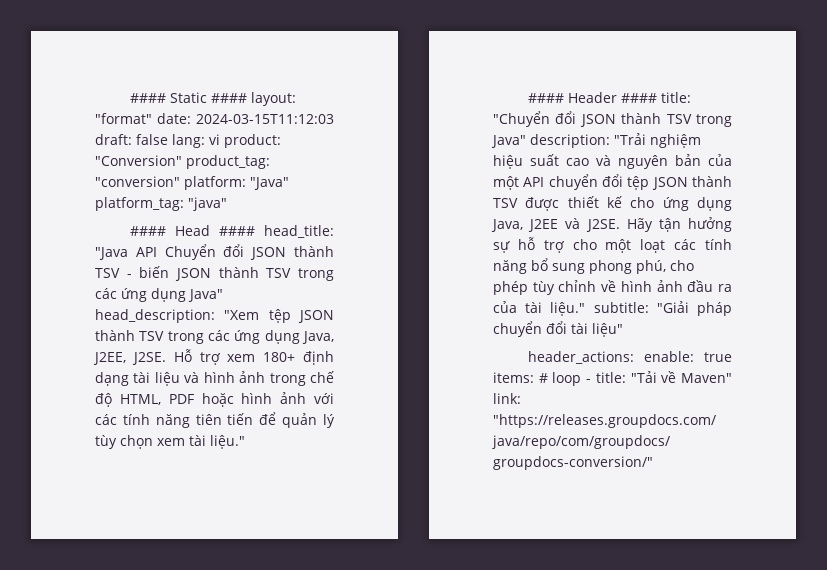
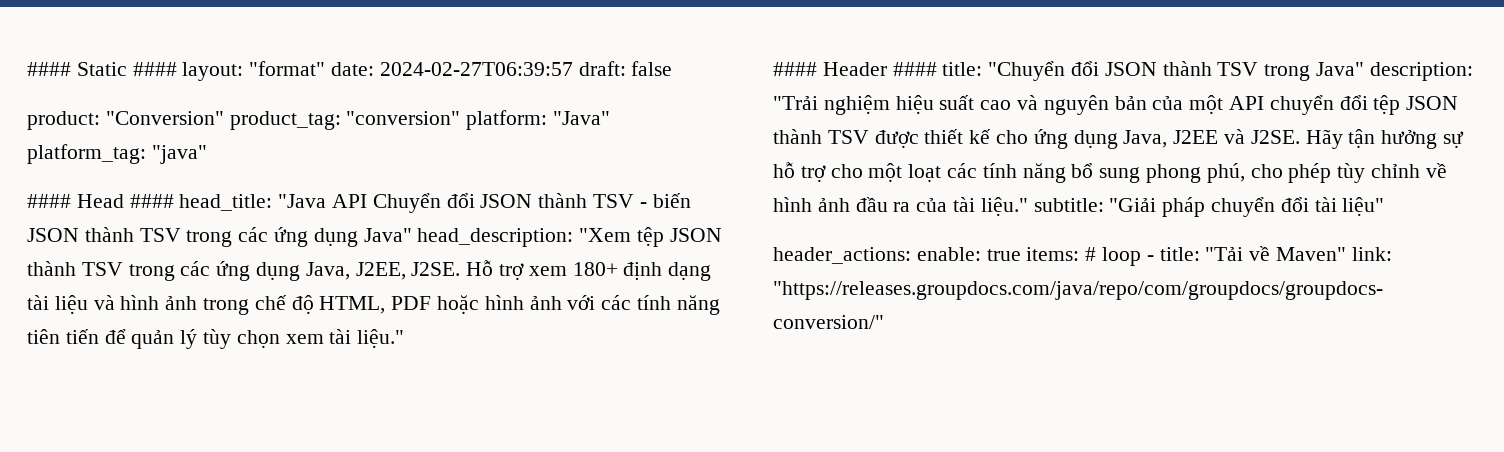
- #### Static #### layout: "format" date: 2024-03-15T11:12:03 draft: false lang: vi product: "Conversion" product_tag: "conversion" platform: "Java" platform_tag: "java"
+ #### Static #### layout: "format" date: 2024-02-27T06:39:57 draft: false
+ product: "Conversion" product_tag: "conversion" platform: "Java" platform_tag: "java"

